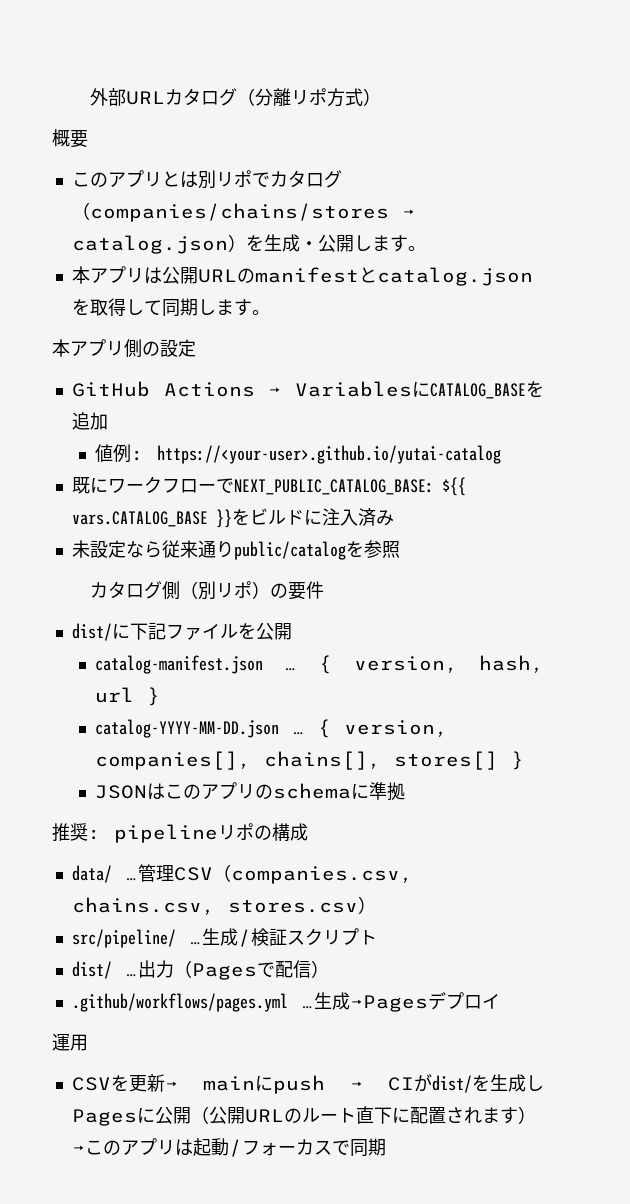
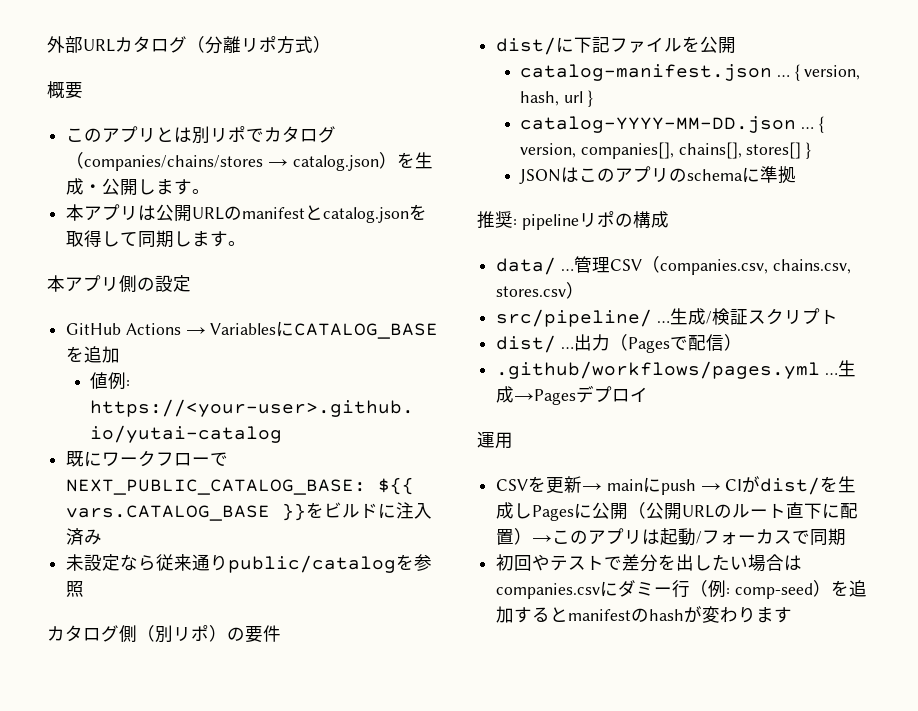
- CSVを更新→ mainにpush → CIがdist/を生成しPagesに公開（公開URLのルート直下に配置されます）→このアプリは起動/フォーカスで同期
+ CSVを更新→ mainにpush → CIがdist/を生成しPagesに公開（公開URLのルート直下に配置）→このアプリは起動/フォーカスで同期
+ 初回やテストで差分を出したい場合はcompanies.csvにダミー行（例: comp-seed）を追加するとmanifestのhashが変わります

